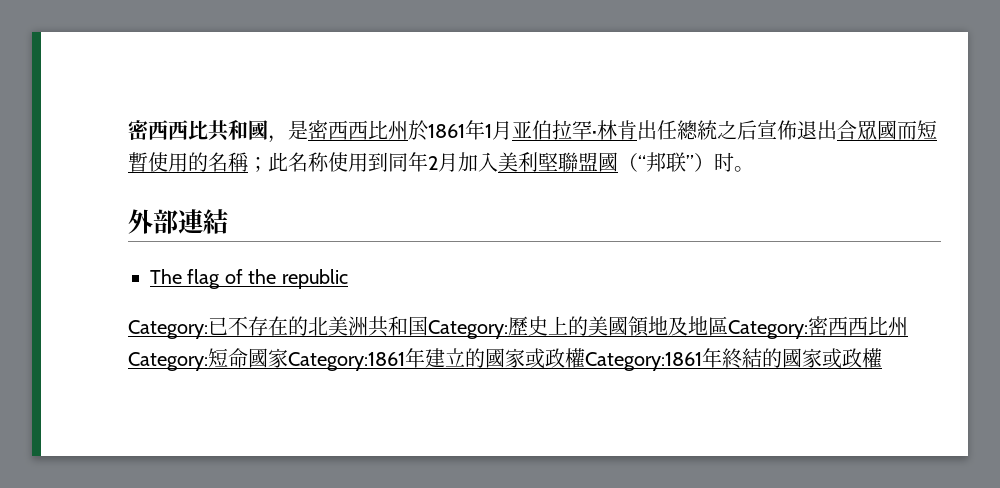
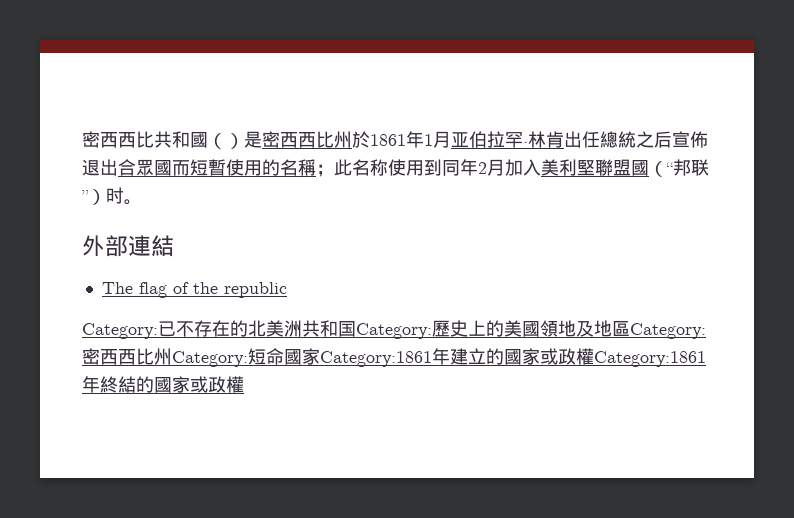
- 密西西比共和國，是密西西比州於1861年1月亚伯拉罕·林肯出任總統之后宣佈退出合眾國而短暫使用的名稱；此名称使用到同年2月加入美利堅聯盟國（“邦联”）时。
+ 密西西比共和國（）是密西西比州於1861年1月亚伯拉罕·林肯出任總統之后宣佈退出合眾國而短暫使用的名稱；此名称使用到同年2月加入美利堅聯盟國（“邦联”）时。

